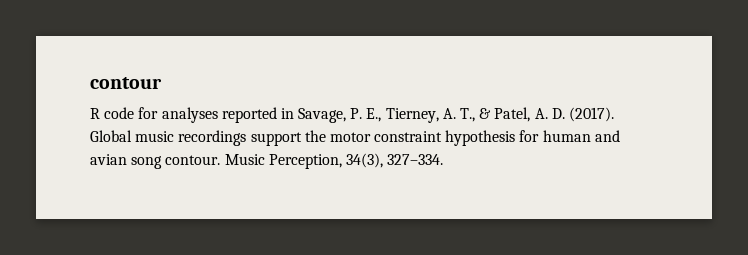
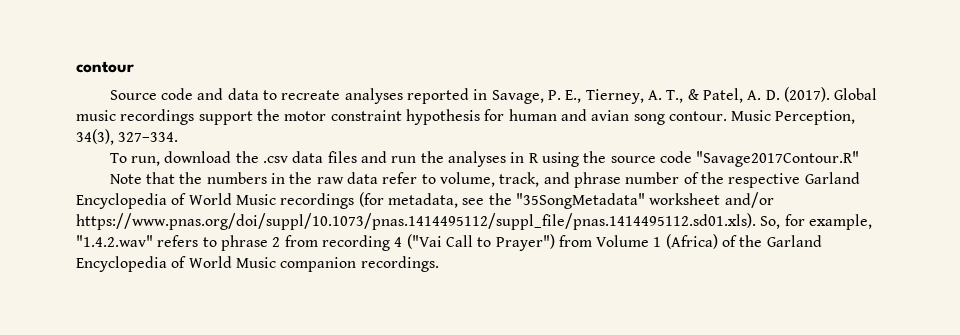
- R code for analyses reported in Savage, P. E., Tierney, A. T., & Patel, A. D. (2017).
+ Source code and data to recreate analyses reported in Savage, P. E., Tierney, A. T., & Patel, A. D. (2017).
+ To run, download the .csv data files and run the analyses in R using the source code "Savage2017Contour.R"
+ Note that the numbers in the raw data refer to volume, track, and phrase number of the respective Garland Encyclopedia of World Music recordings (for metadata, see the "35SongMetadata" worksheet and/or https://www.pnas.org/doi/suppl/10.1073/pnas.1414495112/suppl_file/pnas.1414495112.sd01.xls). So, for example, "1.4.2.wav" refers to phrase 2 from recording 4 ("Vai Call to Prayer") from Volume 1 (Africa) of the Garland Encyclopedia of World Music companion recordings.

